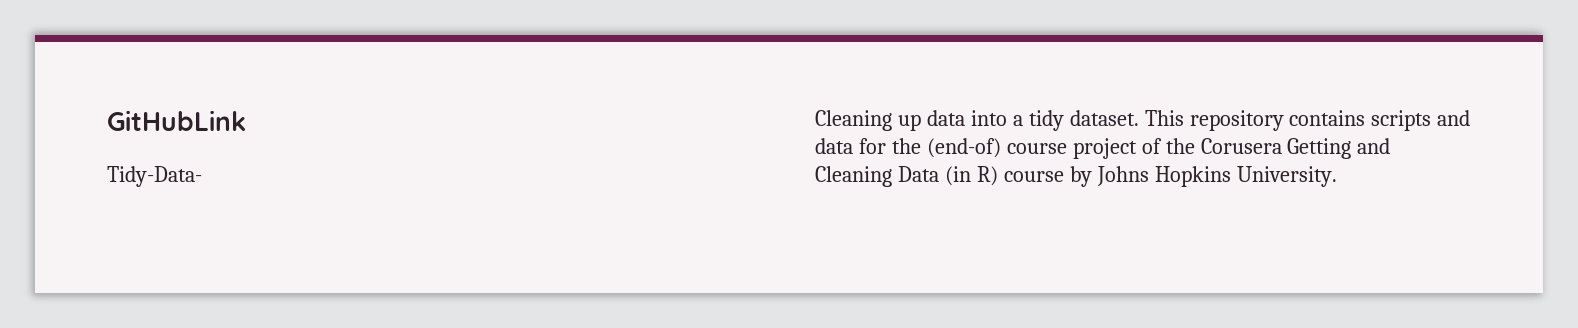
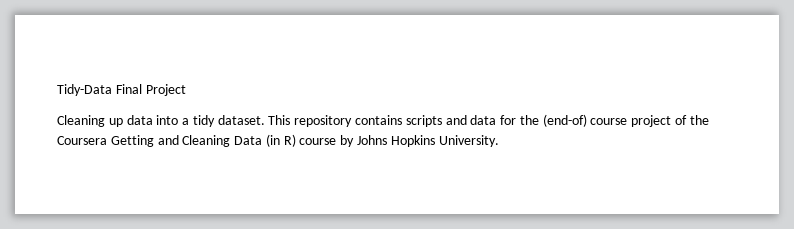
- GitHubLink
- Tidy-Data-
+ Tidy-Data Final Project
- This repository contains scripts and data for the (end-of) course project of the Corusera Getting and Cleaning Data (in R) course by Johns Hopkins University.
+ This repository contains scripts and data for the (end-of) course project of the Coursera Getting and Cleaning Data (in R) course by Johns Hopkins University.

